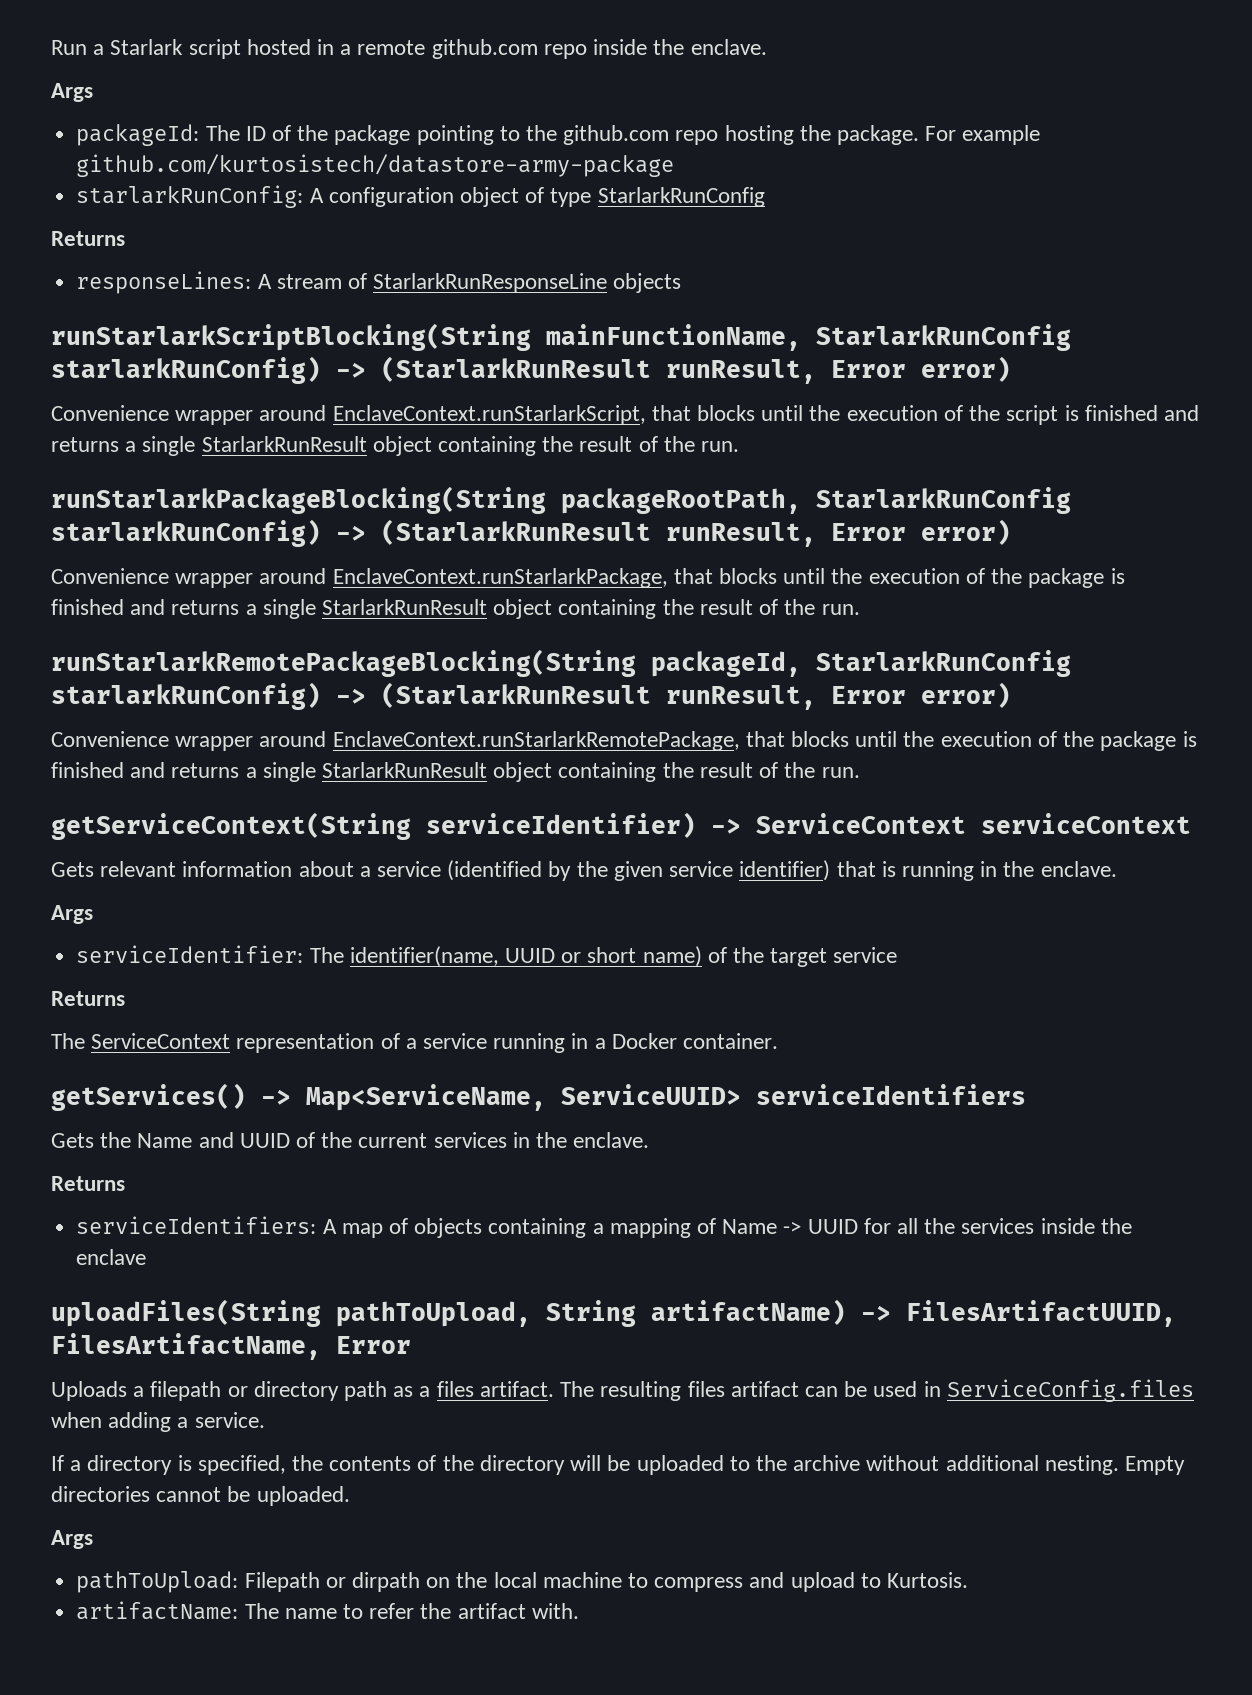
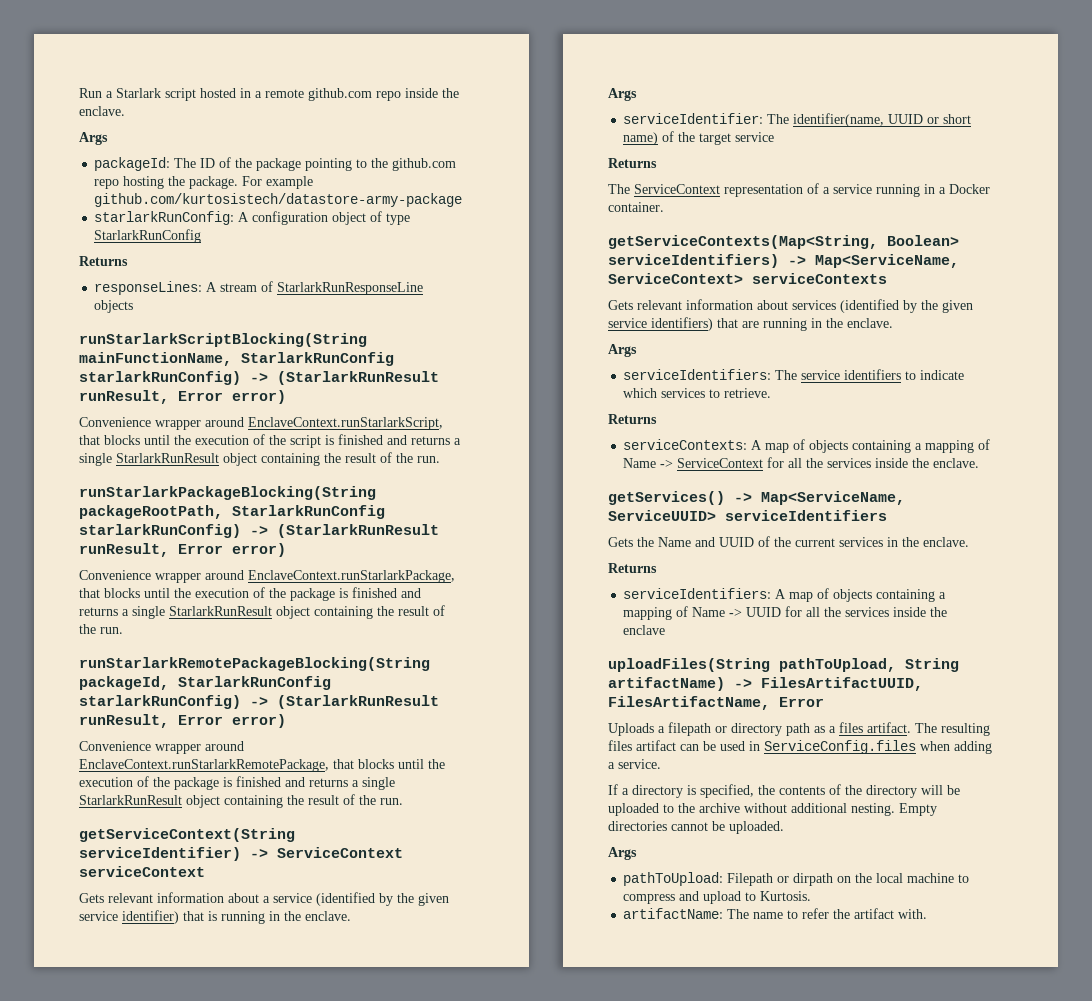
+ getServiceContexts(Map<String, Boolean> serviceIdentifiers) -> Map<ServiceName, ServiceContext> serviceContexts
+ Gets relevant information about services (identified by the given service identifiers) that are running in the enclave.
+ Args
+ serviceIdentifiers: The service identifiers to indicate which services to retrieve.
+ Returns
+ serviceContexts: A map of objects containing a mapping of Name -> ServiceContext for all the services inside the enclave.

